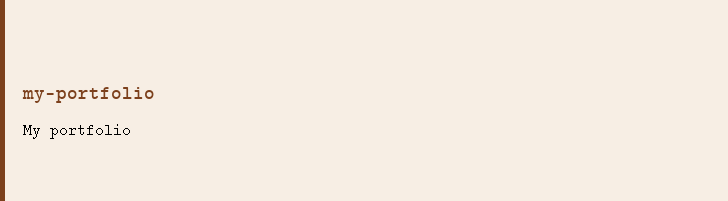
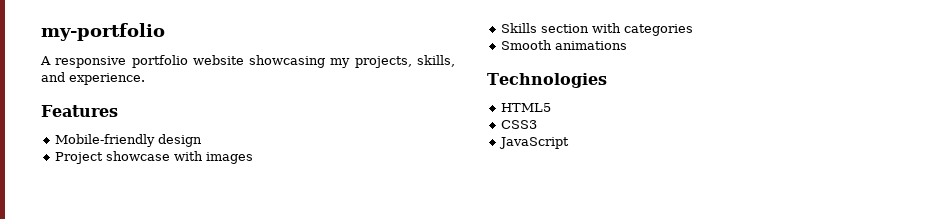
- My portfolio
+ A responsive portfolio website showcasing my projects, skills, and experience.
+ Features
+ Mobile-friendly design
+ Project showcase with images
+ Skills section with categories
+ Smooth animations
+ Technologies
+ HTML5
+ CSS3
+ JavaScript

